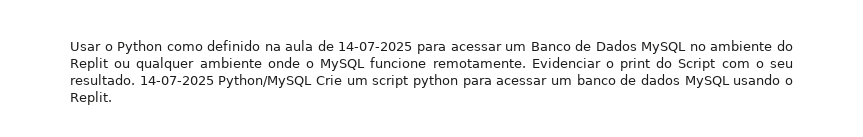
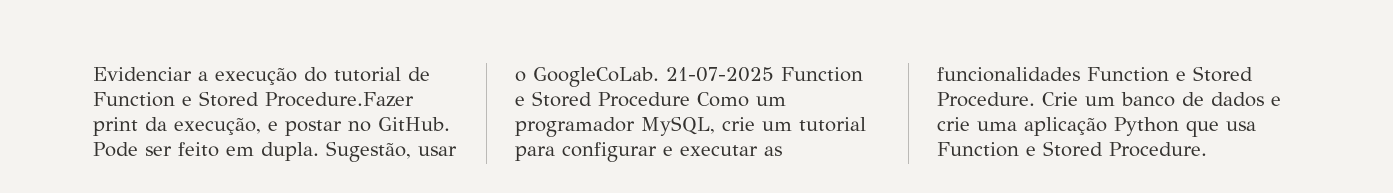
- Usar o Python como definido na aula de 14-07-2025 para acessar um Banco de Dados MySQL no ambiente do Replit ou qualquer ambiente onde o MySQL funcione remotamente. Evidenciar o print do Script com o seu resultado. 14-07-2025 Python/MySQL Crie um script python para acessar um banco de dados MySQL usando o Replit.
+ Evidenciar a execução do tutorial de Function e Stored Procedure.Fazer print da execução, e postar no GitHub. Pode ser feito em dupla. Sugestão, usar o GoogleCoLab. 21-07-2025 Function e Stored Procedure Como um programador MySQL, crie um tutorial para configurar e executar as funcionalidades Function e Stored Procedure. Crie um banco de dados e crie uma aplicação Python que usa Function e Stored Procedure.

